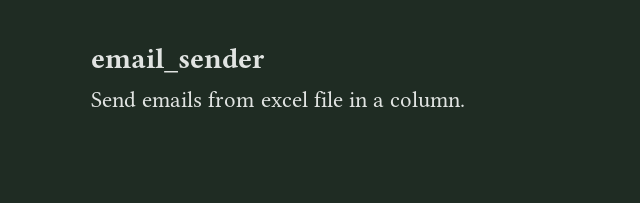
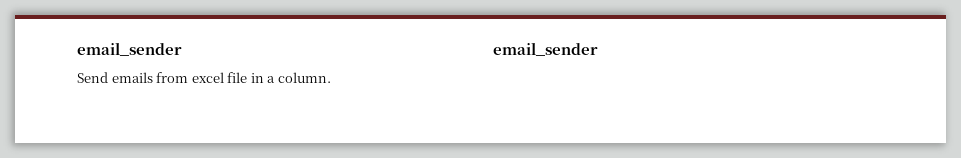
  Send emails from excel file in a column.
+ email_sender

